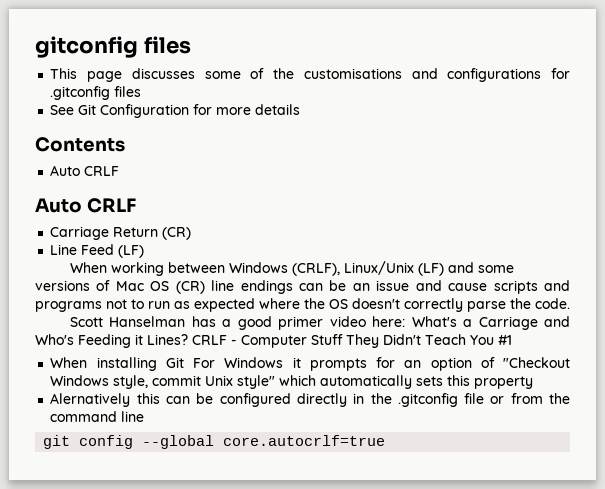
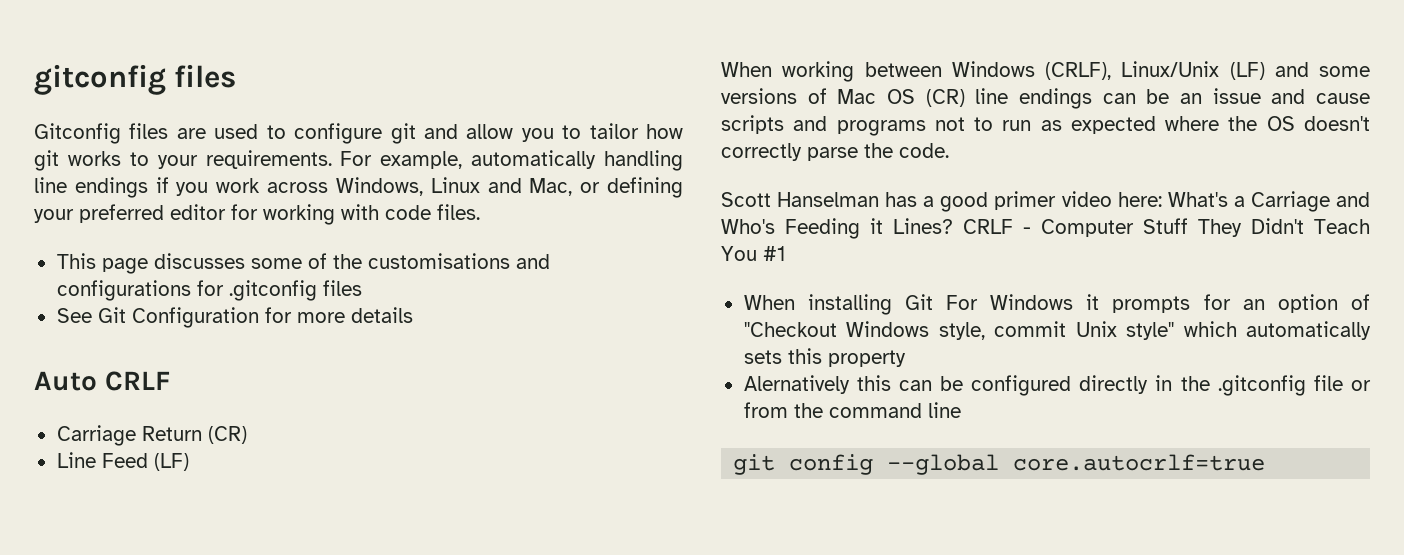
+ Gitconfig files are used to configure git and allow you to tailor how git works to your requirements. For example, automatically handling line endings if you work across Windows, Linux and Mac, or defining your preferred editor for working with code files.
- Contents
- Auto CRLF

